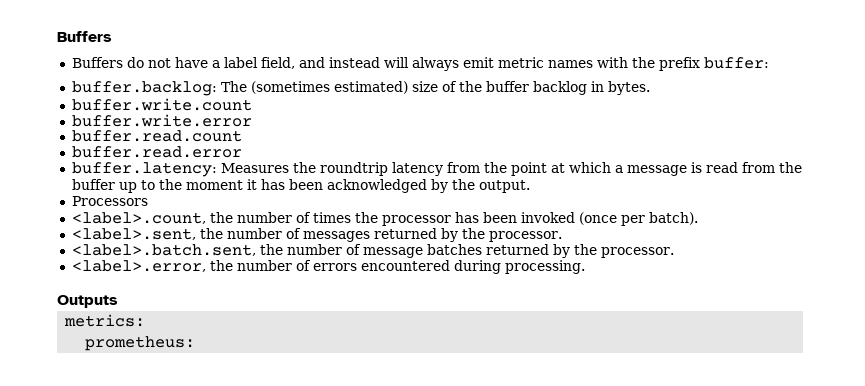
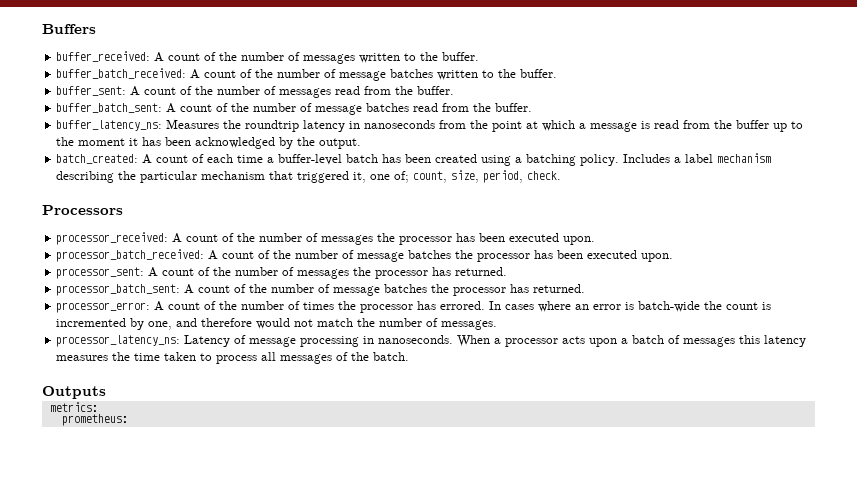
- Buffers do not have a label field, and instead will always emit metric names with the prefix buffer:
- buffer.backlog: The (sometimes estimated) size of the buffer backlog in bytes.
- buffer.write.count
- buffer.write.error
- buffer.read.count
- buffer.read.error
- buffer.latency: Measures the roundtrip latency from the point at which a message is read from the buffer up to the moment it has been acknowledged by the output.
+ buffer_received: A count of the number of messages written to the buffer.
+ buffer_batch_received: A count of the number of message batches written to the buffer.
+ buffer_sent: A count of the number of messages read from the buffer.
+ buffer_batch_sent: A count of the number of message batches read from the buffer.
+ buffer_latency_ns: Measures the roundtrip latency in nanoseconds from the point at which a message is read from the buffer up to the moment it has been acknowledged by the output.
+ batch_created: A count of each time a buffer-level batch has been created using a batching policy. Includes a label mechanism describing the particular mechanism that triggered it, one of; count, size, period, check.
  Processors
- <label>.count, the number of times the processor has been invoked (once per batch).
- <label>.sent, the number of messages returned by the processor.
- <label>.batch.sent, the number of message batches returned by the processor.
- <label>.error, the number of errors encountered during processing.
+ processor_received: A count of the number of messages the processor has been executed upon.
+ processor_batch_received: A count of the number of message batches the processor has been executed upon.
+ processor_sent: A count of the number of messages the processor has returned.
+ processor_batch_sent: A count of the number of message batches the processor has returned.
+ processor_error: A count of the number of times the processor has errored. In cases where an error is batch-wide the count is incremented by one, and therefore would not match the number of messages.
+ processor_latency_ns: Latency of message processing in nanoseconds. When a processor acts upon a batch of messages this latency measures the time taken to process all messages of the batch.

